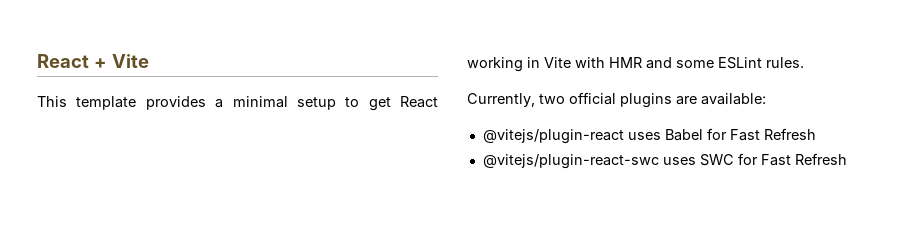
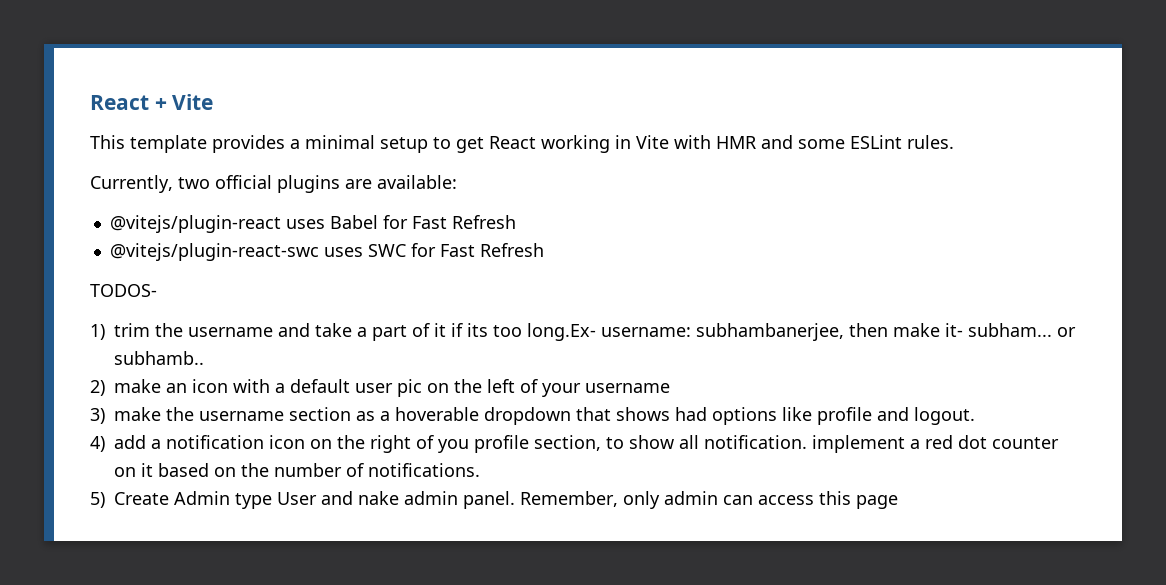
+ TODOS-
+ 1) trim the username and take a part of it if its too long.Ex- username: subhambanerjee, then make it- subham... or subhamb..
+ 2) make an icon with a default user pic on the left of your username
+ 3) make the username section as a hoverable dropdown that shows had options like profile and logout.
+ 4) add a notification icon on the right of you profile section, to show all notification. implement a red dot counter on it based on the number of notifications.
+ 5) Create Admin type User and nake admin panel. Remember, only admin can access this page

